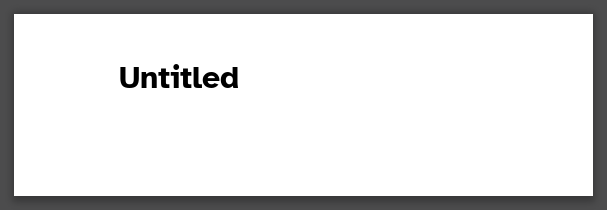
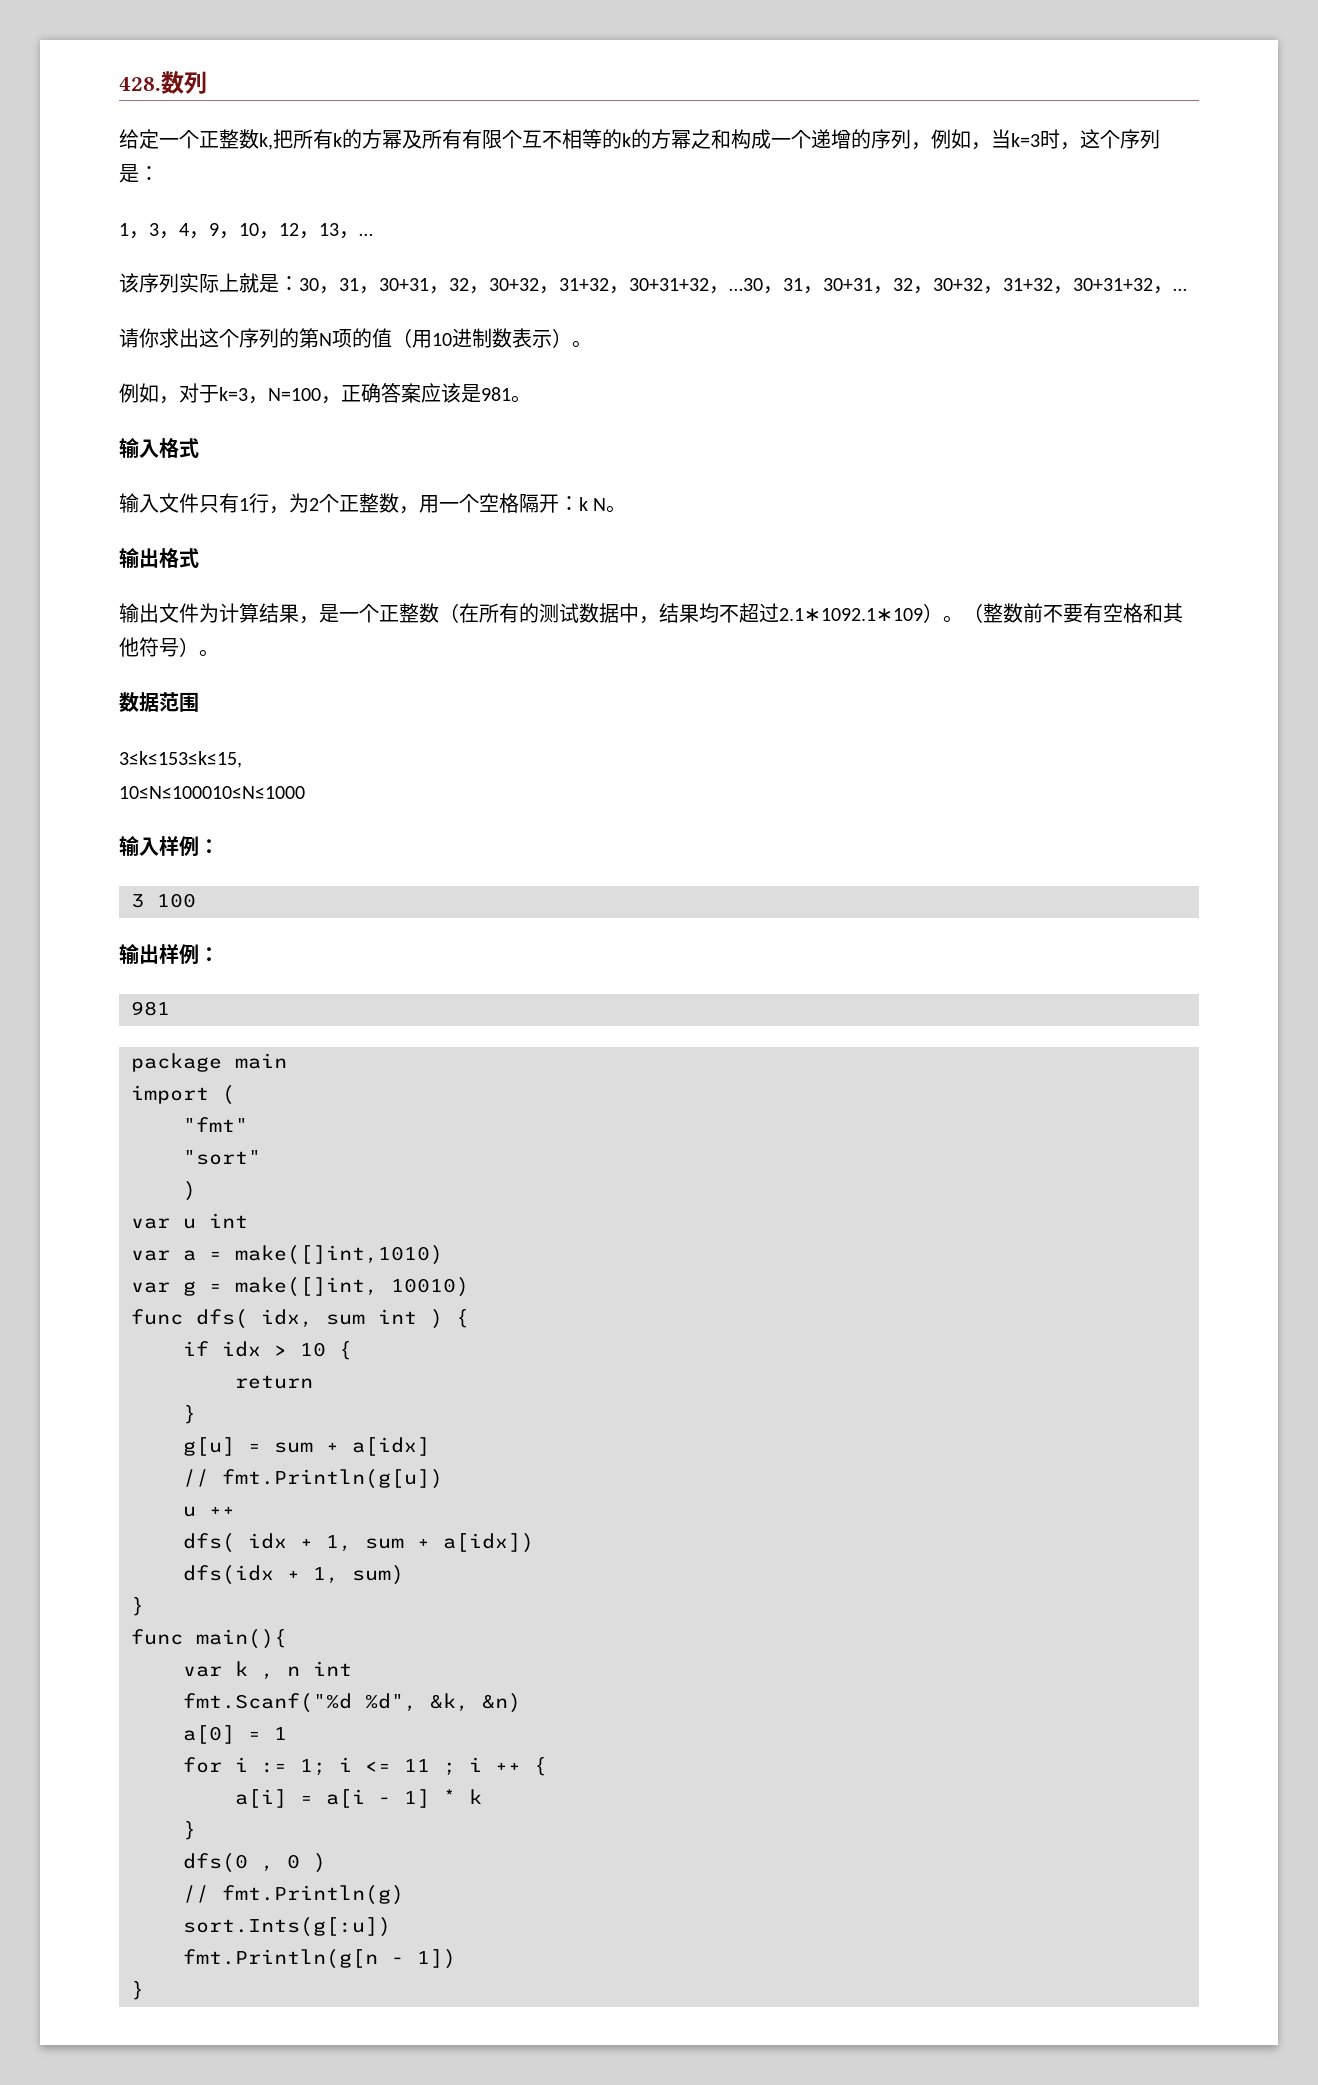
- Untitled
+ 428.数列
+ 给定一个正整数k,把所有k的方幂及所有有限个互不相等的k的方幂之和构成一个递增的序列，例如，当k=3时，这个序列是：
+ 1，3，4，9，10，12，13，…
+ 该序列实际上就是：30，31，30+31，32，30+32，31+32，30+31+32，…30，31，30+31，32，30+32，31+32，30+31+32，…
+ 请你求出这个序列的第N项的值（用10进制数表示）。
+ 例如，对于k=3，N=100，正确答案应该是981。
+ 输入格式
+ 输入文件只有1行，为2个正整数，用一个空格隔开：k N。
+ 输出格式
+ 输出文件为计算结果，是一个正整数（在所有的测试数据中，结果均不超过2.1∗1092.1∗109）。（整数前不要有空格和其他符号）。
+ 数据范围
+ 3≤k≤153≤k≤15,
+ 10≤N≤100010≤N≤1000
+ 输入样例：
+ 3 100
+ 输出样例：
+ 981
+ package main
+ import (
+ "fmt"
+ "sort"
+ )
+ var u int
+ var a = make([]int,1010)
+ var g = make([]int, 10010)
+ func dfs( idx, sum int ) {
+ if idx > 10 {
+ return
+ }
+ g[u] = sum + a[idx]
+ // fmt.Println(g[u])
+ u ++
+ dfs( idx + 1, sum + a[idx])
+ dfs(idx + 1, sum)
+ }
+ func main(){
+ var k , n int
+ fmt.Scanf("%d %d", &k, &n)
+ a[0] = 1
+ for i := 1; i <= 11 ; i ++ {
+ a[i] = a[i - 1] * k
+ }
+ dfs(0 , 0 )
+ // fmt.Println(g)
+ sort.Ints(g[:u])
+ fmt.Println(g[n - 1])
+ }

